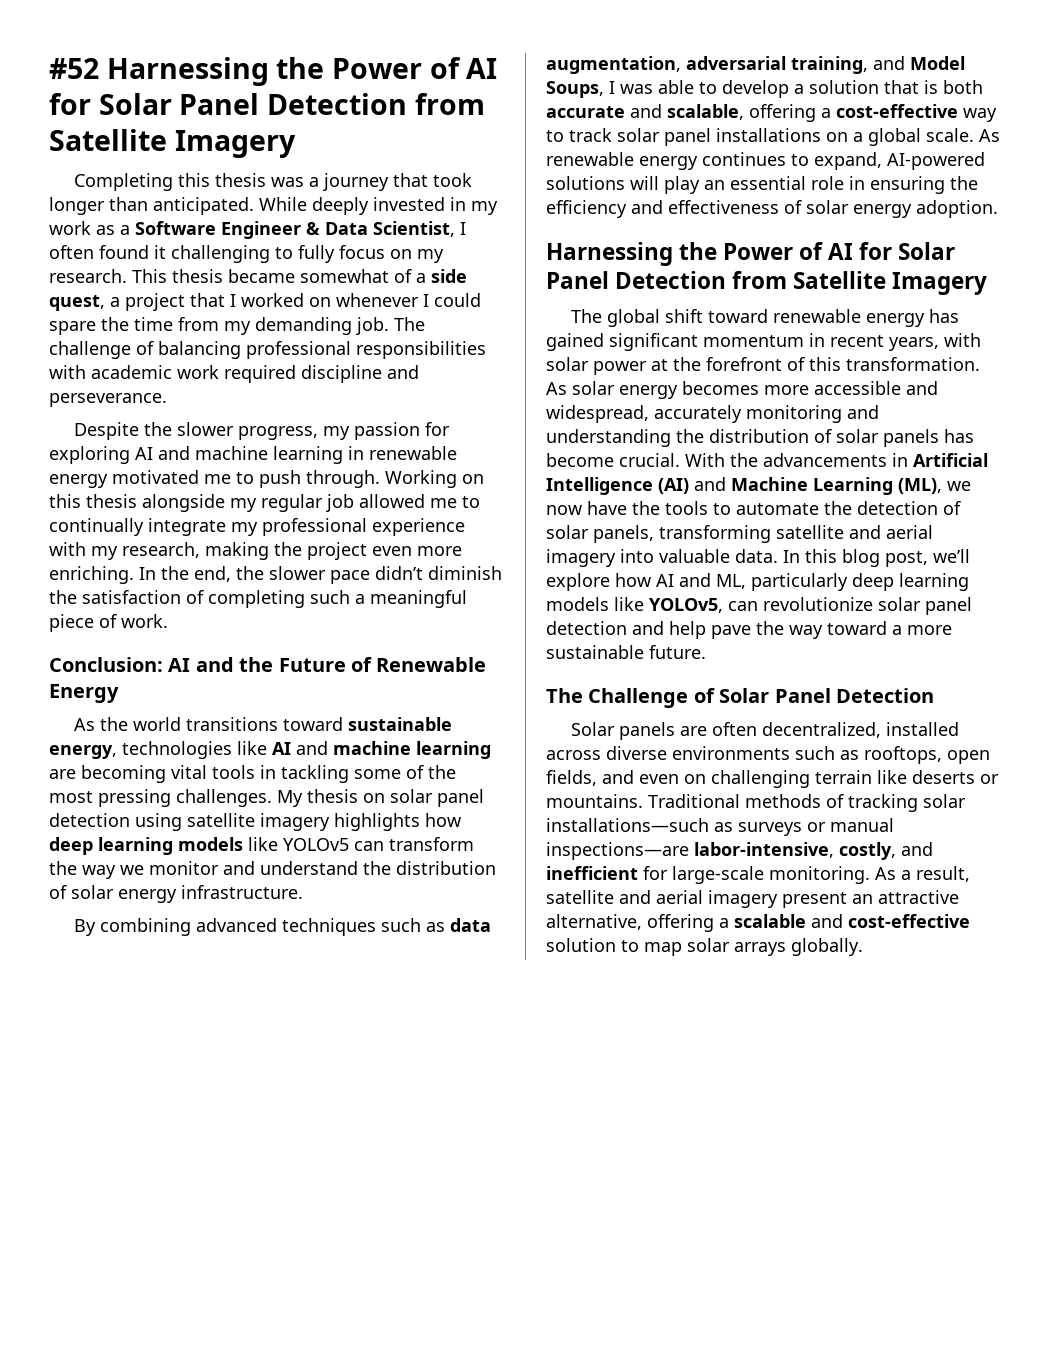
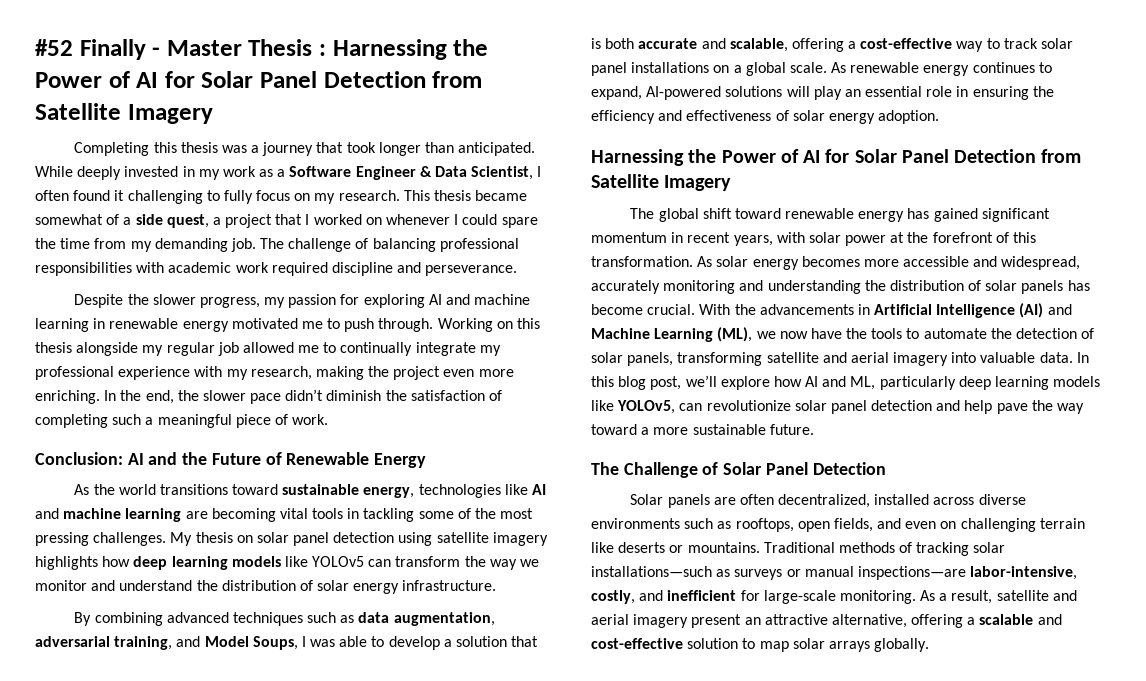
- #52 Harnessing the Power of AI for Solar Panel Detection from Satellite Imagery
+ #52 Finally - Master Thesis : Harnessing the Power of AI for Solar Panel Detection from Satellite Imagery

